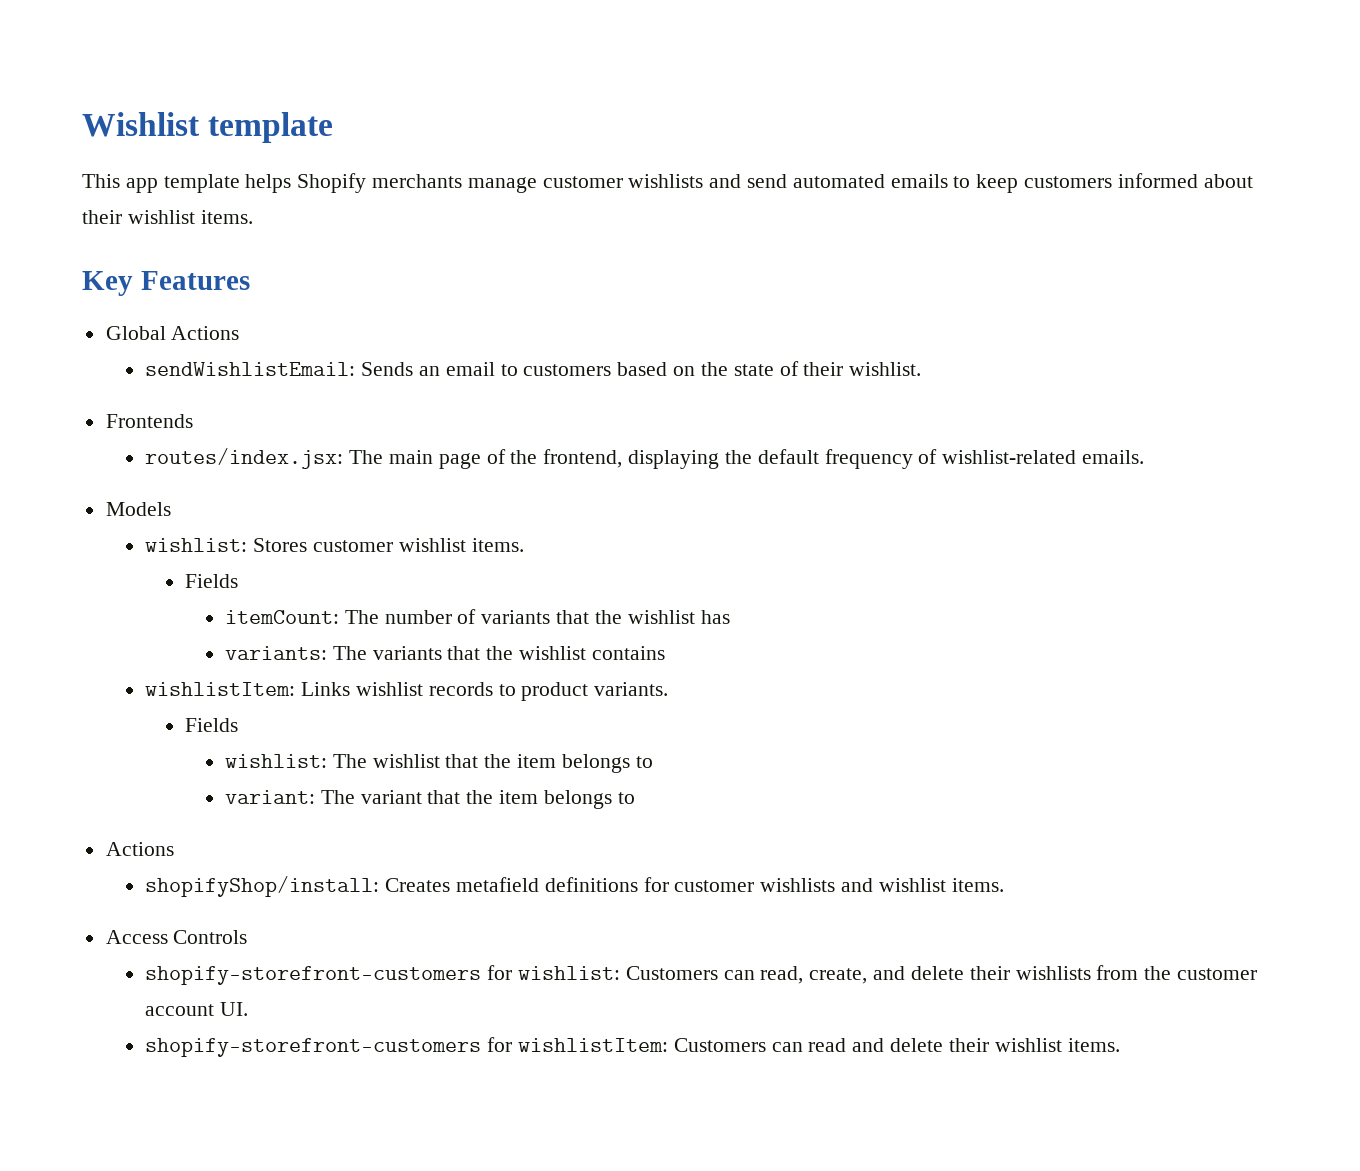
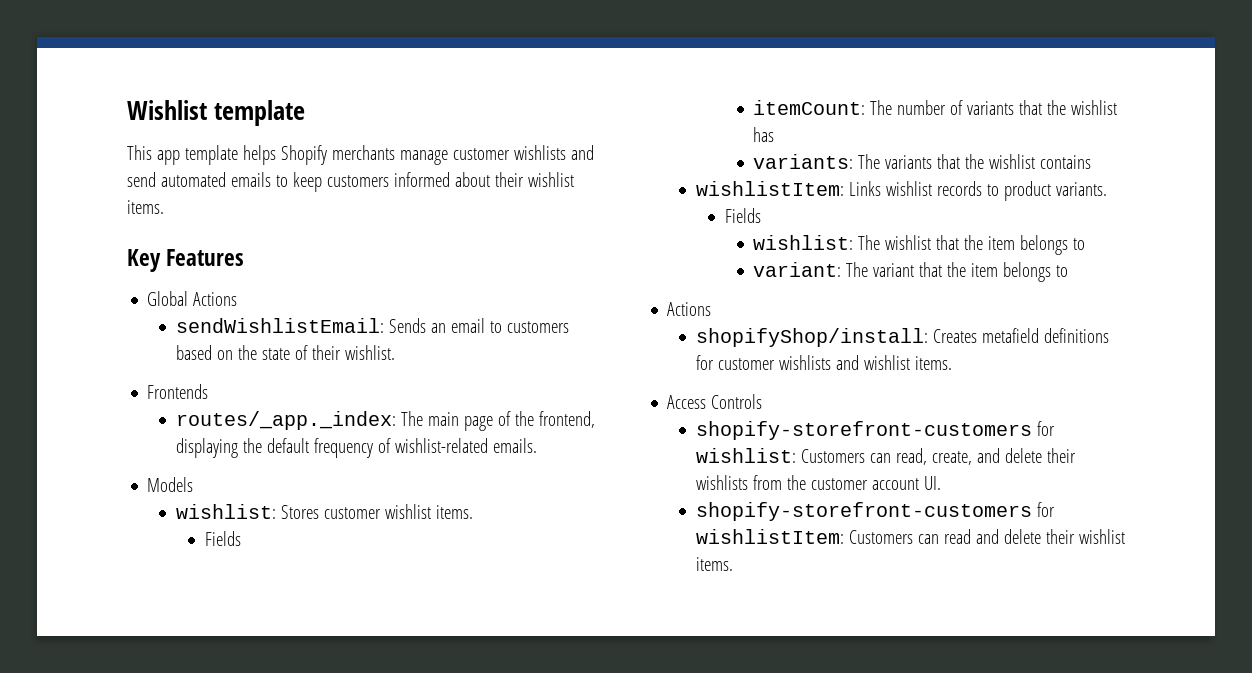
- routes/index.jsx: The main page of the frontend, displaying the default frequency of wishlist-related emails.
+ routes/_app._index: The main page of the frontend, displaying the default frequency of wishlist-related emails.

